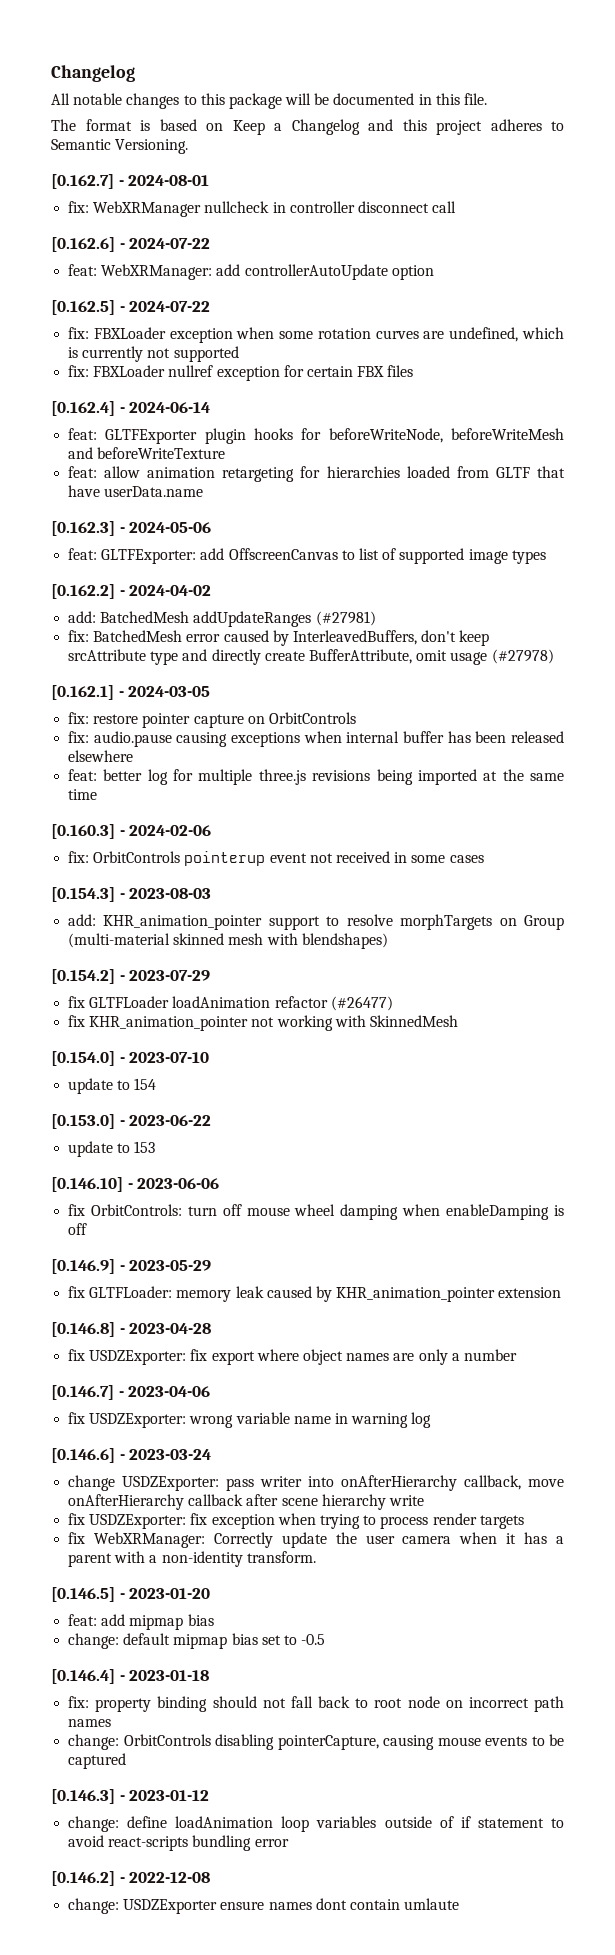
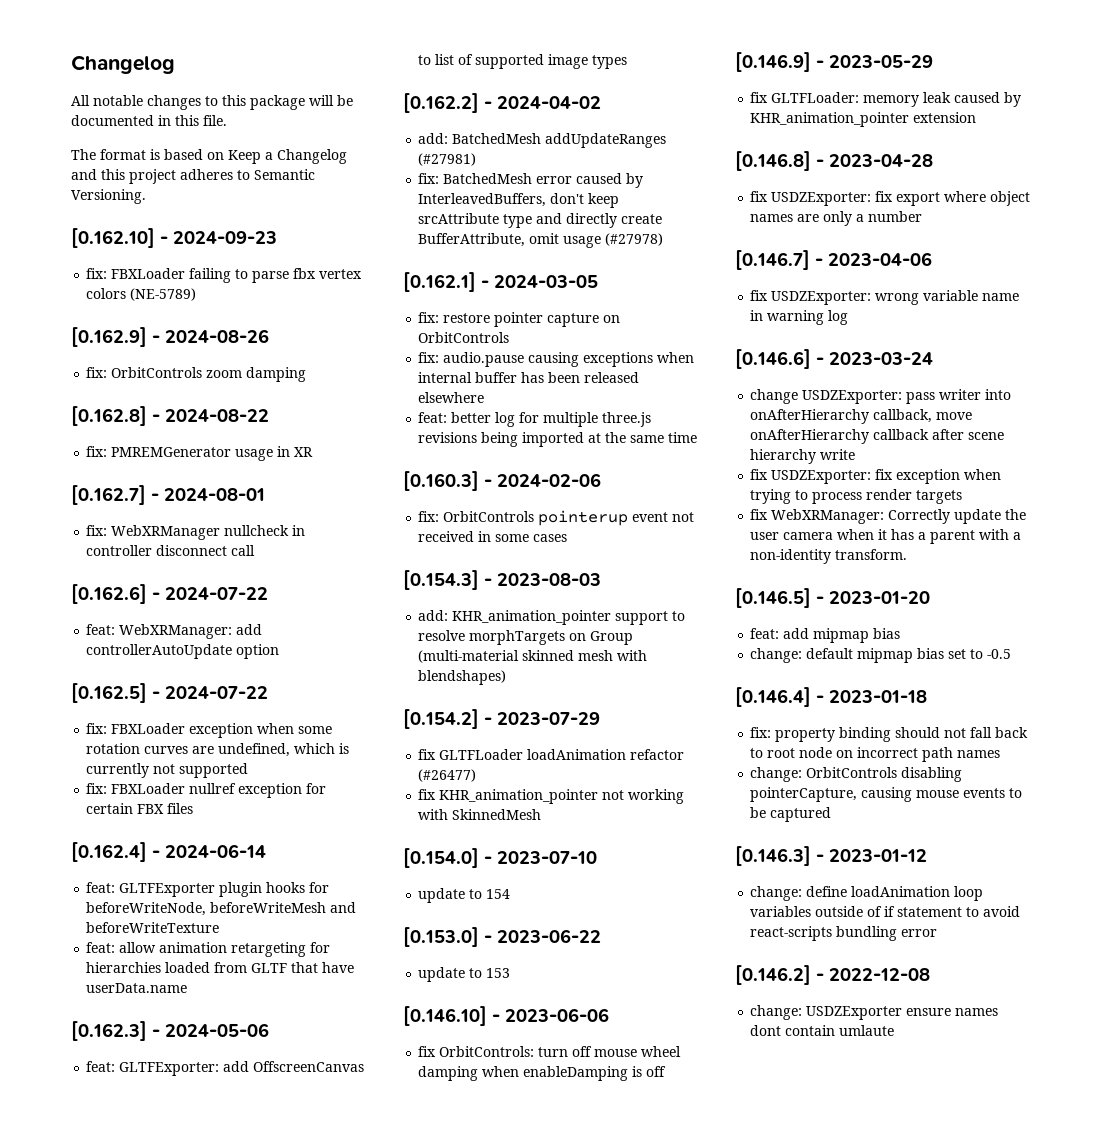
+ [0.162.10] - 2024-09-23
+ fix: FBXLoader failing to parse fbx vertex colors (NE-5789)
+ [0.162.9] - 2024-08-26
+ fix: OrbitControls zoom damping
+ [0.162.8] - 2024-08-22
+ fix: PMREMGenerator usage in XR

